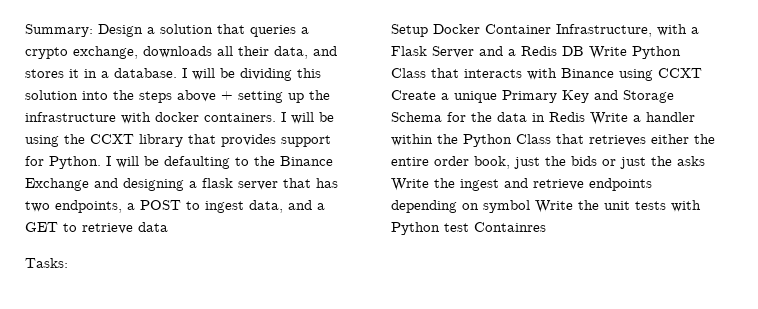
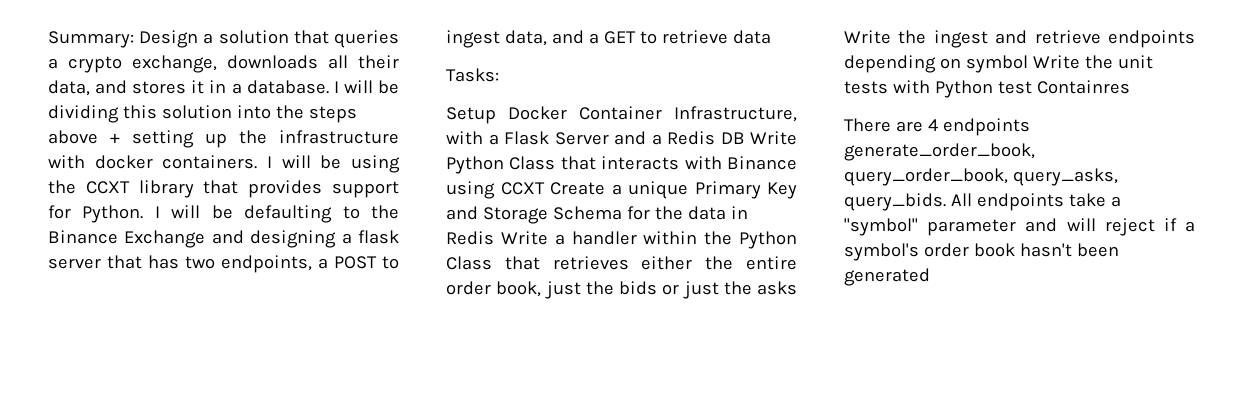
+ There are 4 endpoints generate_order_book, query_order_book, query_asks, query_bids. All endpoints take a "symbol" parameter and will reject if a symbol's order book hasn't been generated

